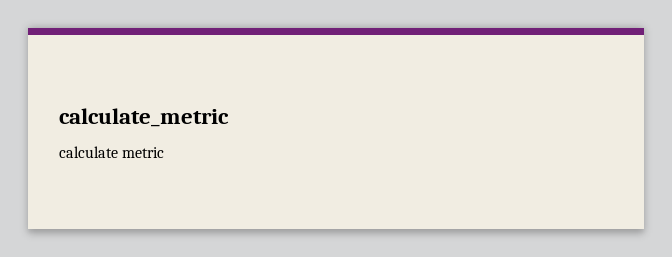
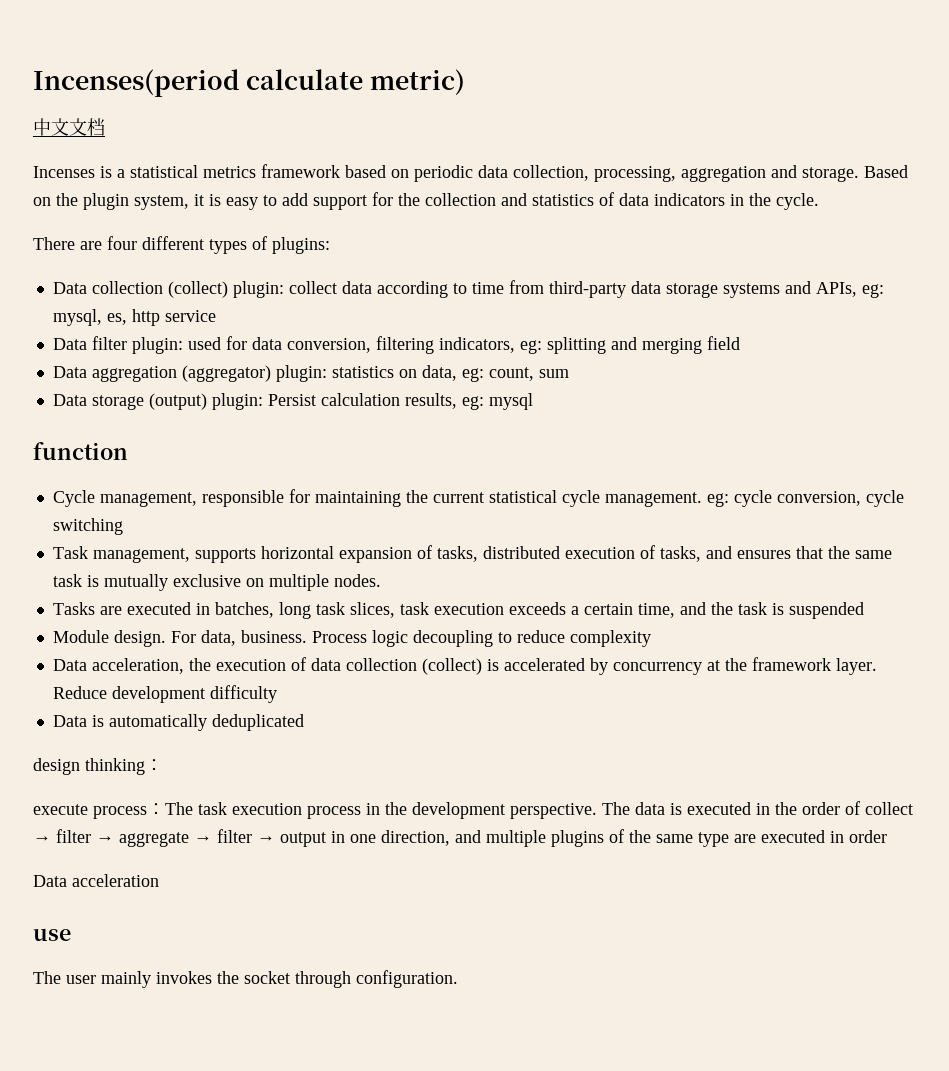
- calculate_metric
- calculate metric
+ Incenses(period calculate metric)
+ 中文文档
+ Incenses is a statistical metrics framework based on periodic data collection, processing, aggregation and storage. Based on the plugin system, it is easy to add support for the collection and statistics of data indicators in the cycle.
+ There are four different types of plugins:
+ Data collection (collect) plugin: collect data according to time from third-party data storage systems and APIs, eg: mysql, es, http service
+ Data filter plugin: used for data conversion, filtering indicators, eg: splitting and merging field
+ Data aggregation (aggregator) plugin: statistics on data, eg: count, sum
+ Data storage (output) plugin: Persist calculation results, eg: mysql
+ function
+ Cycle management, responsible for maintaining the current statistical cycle management. eg: cycle conversion, cycle switching
+ Task management, supports horizontal expansion of tasks, distributed execution of tasks, and ensures that the same task is mutually exclusive on multiple nodes.
+ Tasks are executed in batches, long task slices, task execution exceeds a certain time, and the task is suspended
+ Module design. For data, business. Process logic decoupling to reduce complexity
+ Data acceleration, the execution of data collection (collect) is accelerated by concurrency at the framework layer. Reduce development difficulty
+ Data is automatically deduplicated
+ design thinking：
+ execute process：The task execution process in the development perspective. The data is executed in the order of collect → filter → aggregate → filter → output in one direction, and multiple plugins of the same type are executed in order
+ Data acceleration
+ use
+ The user mainly invokes the socket through configuration.

